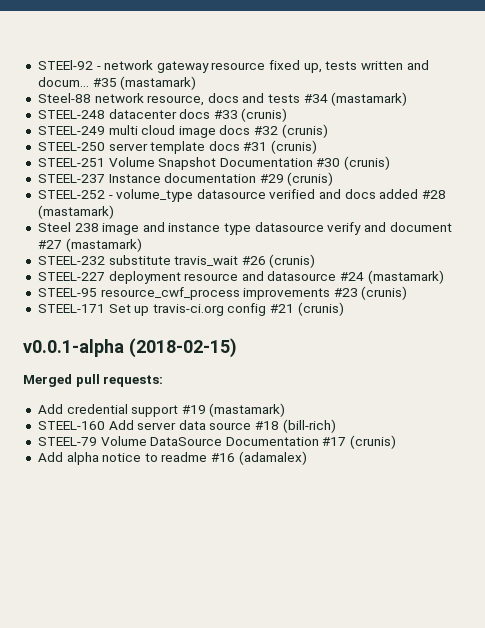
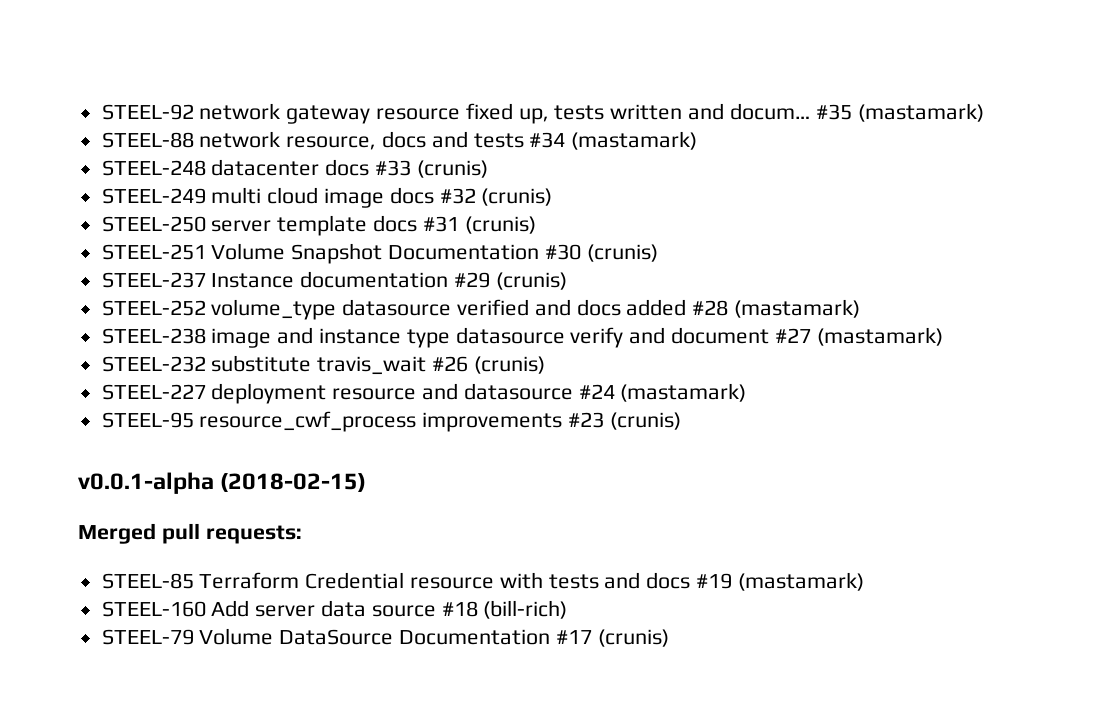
- STEEl-92 - network gateway resource fixed up, tests written and docum…
+ STEEL-92 network gateway resource fixed up, tests written and docum…
- Steel-88 network resource, docs and tests #34 (mastamark)
+ STEEL-88 network resource, docs and tests #34 (mastamark)
- STEEL-252 - volume_type datasource verified and docs added #28 (mastamark)
+ STEEL-252 volume_type datasource verified and docs added #28 (mastamark)
- Steel 238 image and instance type datasource verify and document #27 (mastamark)
+ STEEL-238 image and instance type datasource verify and document #27 (mastamark)
- STEEL-171 Set up travis-ci.org config #21 (crunis)
- Add credential support #19 (mastamark)
+ STEEL-85 Terraform Credential resource with tests and docs #19 (mastamark)
- Add alpha notice to readme #16 (adamalex)

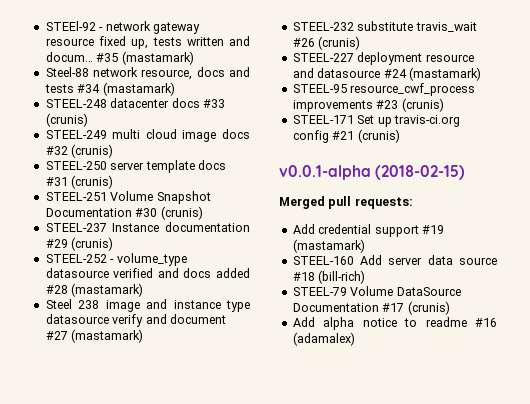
- STEEL-92 network gateway resource fixed up, tests written and docum…
+ STEEl-92 - network gateway resource fixed up, tests written and docum…
- STEEL-88 network resource, docs and tests #34 (mastamark)
+ Steel-88 network resource, docs and tests #34 (mastamark)
- STEEL-252 volume_type datasource verified and docs added #28 (mastamark)
+ STEEL-252 - volume_type datasource verified and docs added #28 (mastamark)
- STEEL-238 image and instance type datasource verify and document #27 (mastamark)
+ Steel 238 image and instance type datasource verify and document #27 (mastamark)
+ STEEL-171 Set up travis-ci.org config #21 (crunis)
- STEEL-85 Terraform Credential resource with tests and docs #19 (mastamark)
+ Add credential support #19 (mastamark)
+ Add alpha notice to readme #16 (adamalex)

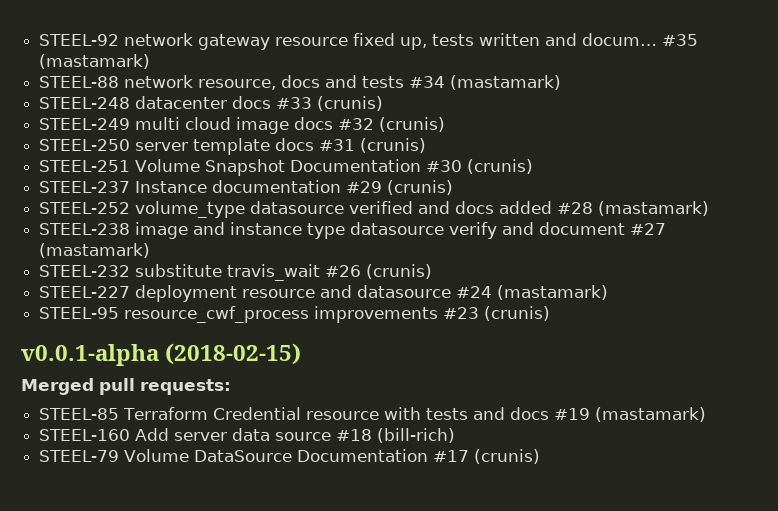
- STEEl-92 - network gateway resource fixed up, tests written and docum…
+ STEEL-92 network gateway resource fixed up, tests written and docum…
- Steel-88 network resource, docs and tests #34 (mastamark)
+ STEEL-88 network resource, docs and tests #34 (mastamark)
- STEEL-252 - volume_type datasource verified and docs added #28 (mastamark)
+ STEEL-252 volume_type datasource verified and docs added #28 (mastamark)
- Steel 238 image and instance type datasource verify and document #27 (mastamark)
+ STEEL-238 image and instance type datasource verify and document #27 (mastamark)
- STEEL-171 Set up travis-ci.org config #21 (crunis)
- Add credential support #19 (mastamark)
+ STEEL-85 Terraform Credential resource with tests and docs #19 (mastamark)
- Add alpha notice to readme #16 (adamalex)

